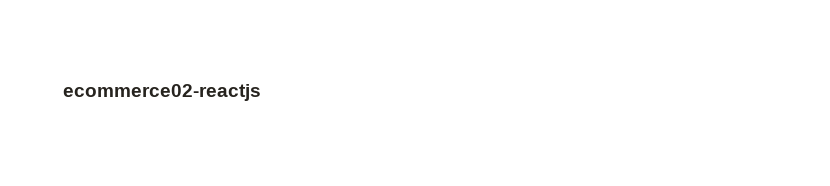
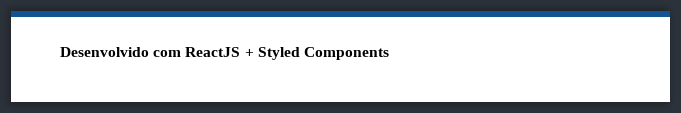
- ecommerce02-reactjs
+ Desenvolvido com ReactJS + Styled Components

